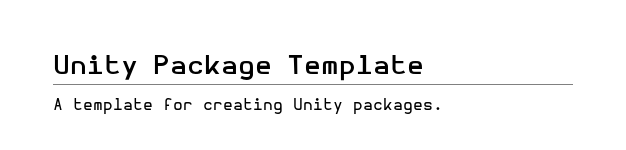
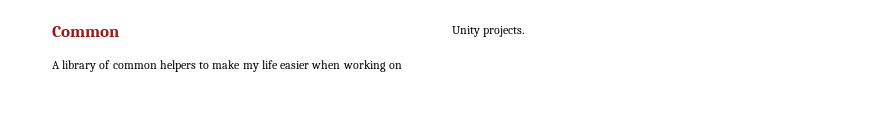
- Unity Package Template
- A template for creating Unity packages.
+ Common
+ A library of common helpers to make my life easier when working on Unity projects.

